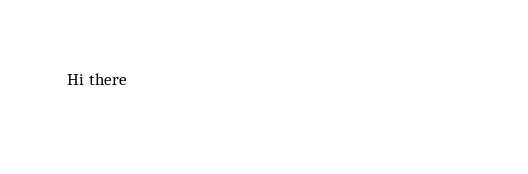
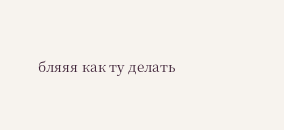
- Hi there
+ бляяя как ту делать

